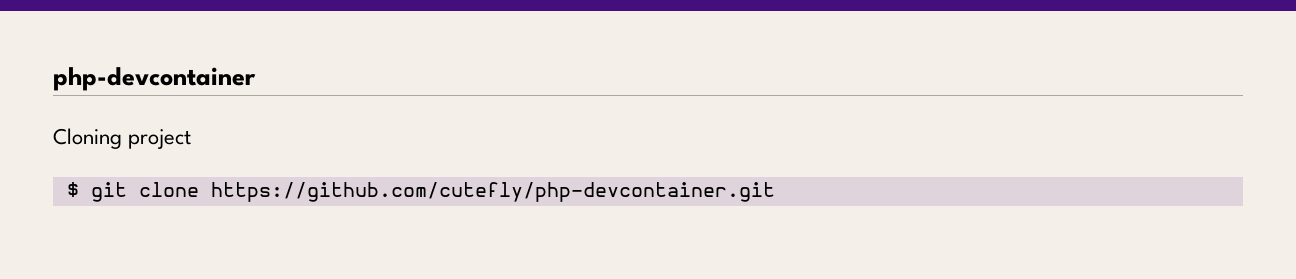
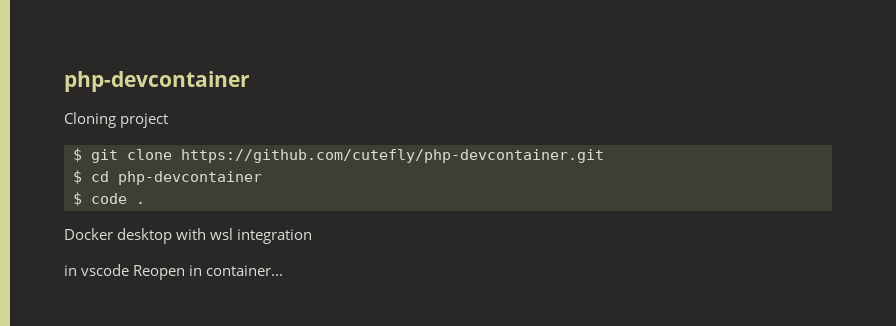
+ $ cd php-devcontainer
+ $ code .
+ Docker desktop with wsl integration
+ in vscode Reopen in container...

